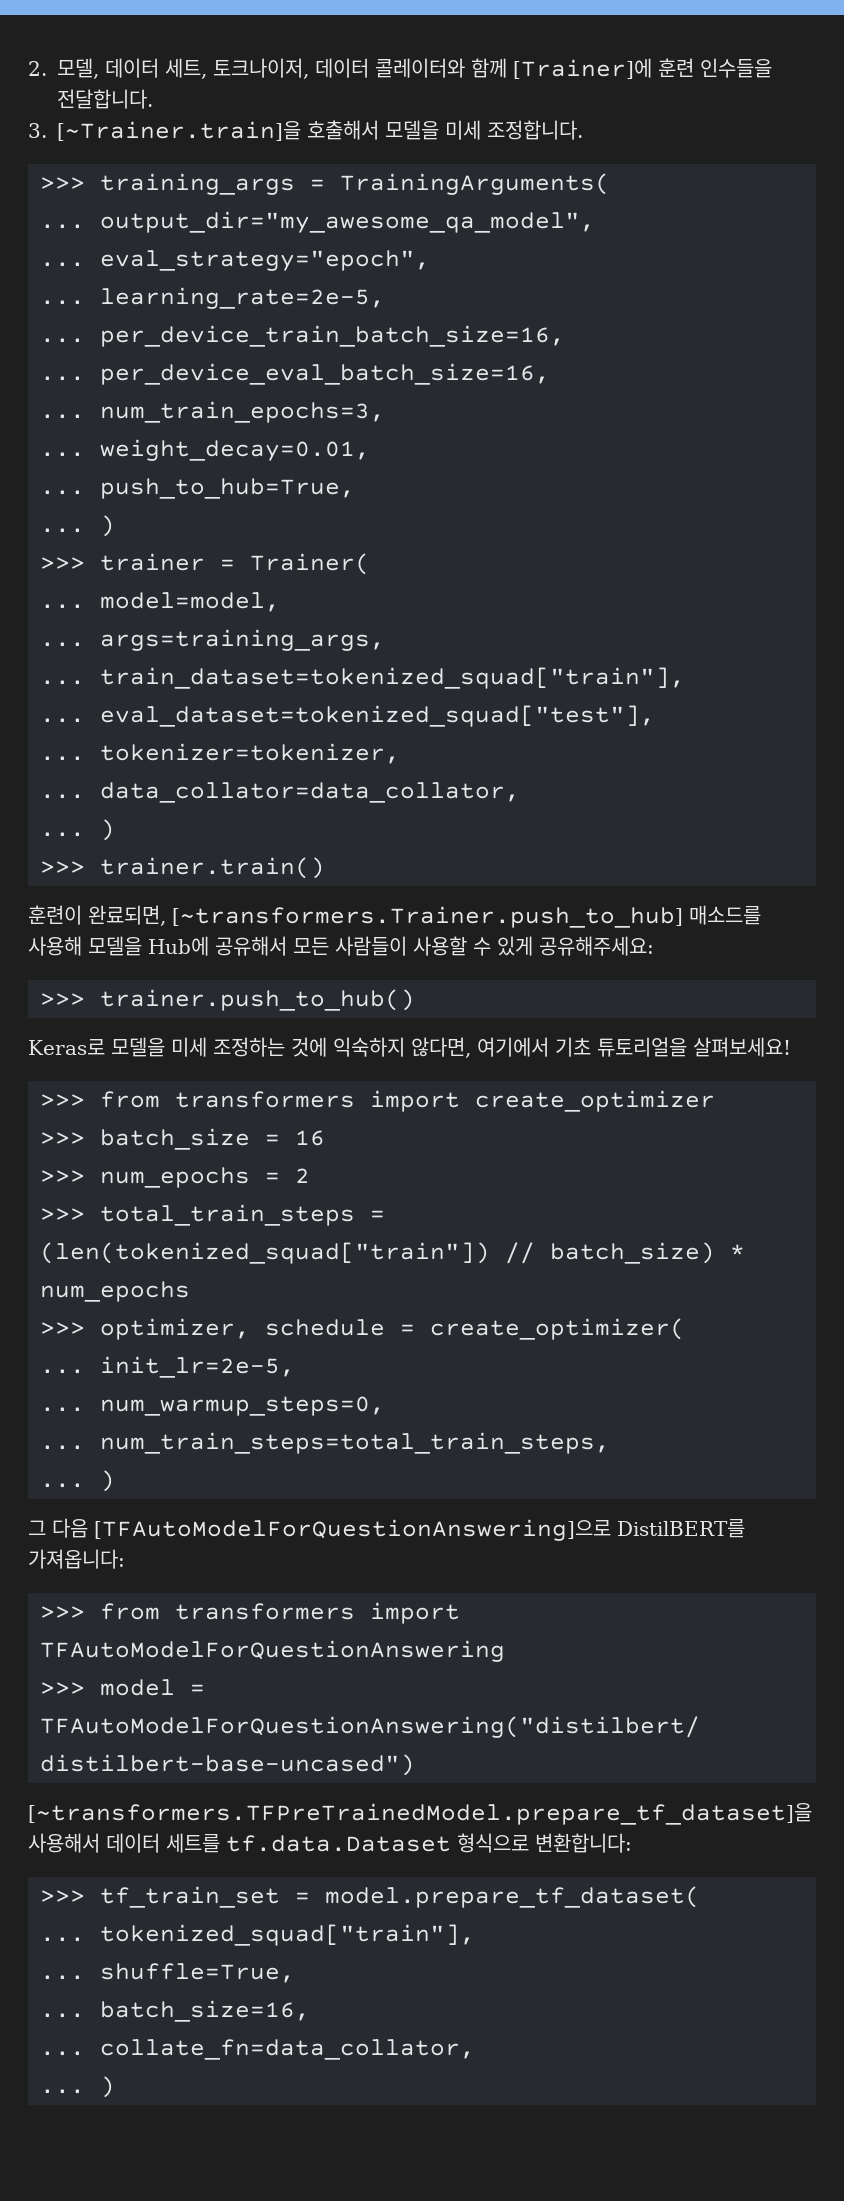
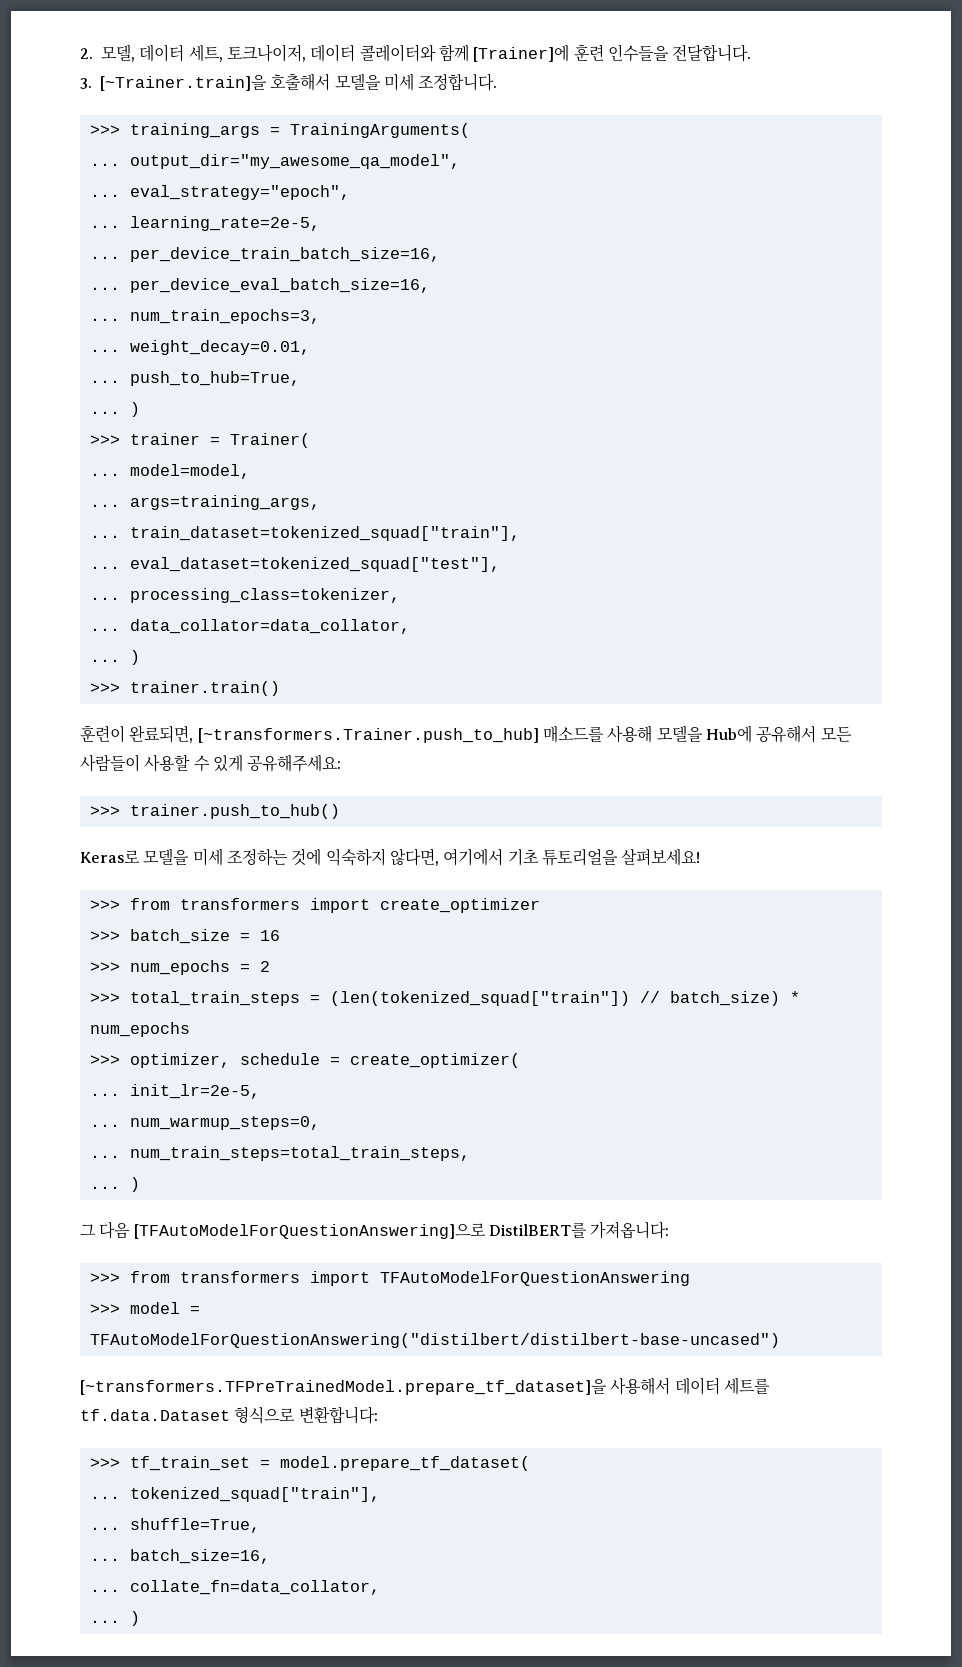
- ... tokenizer=tokenizer,
+ ... processing_class=tokenizer,

